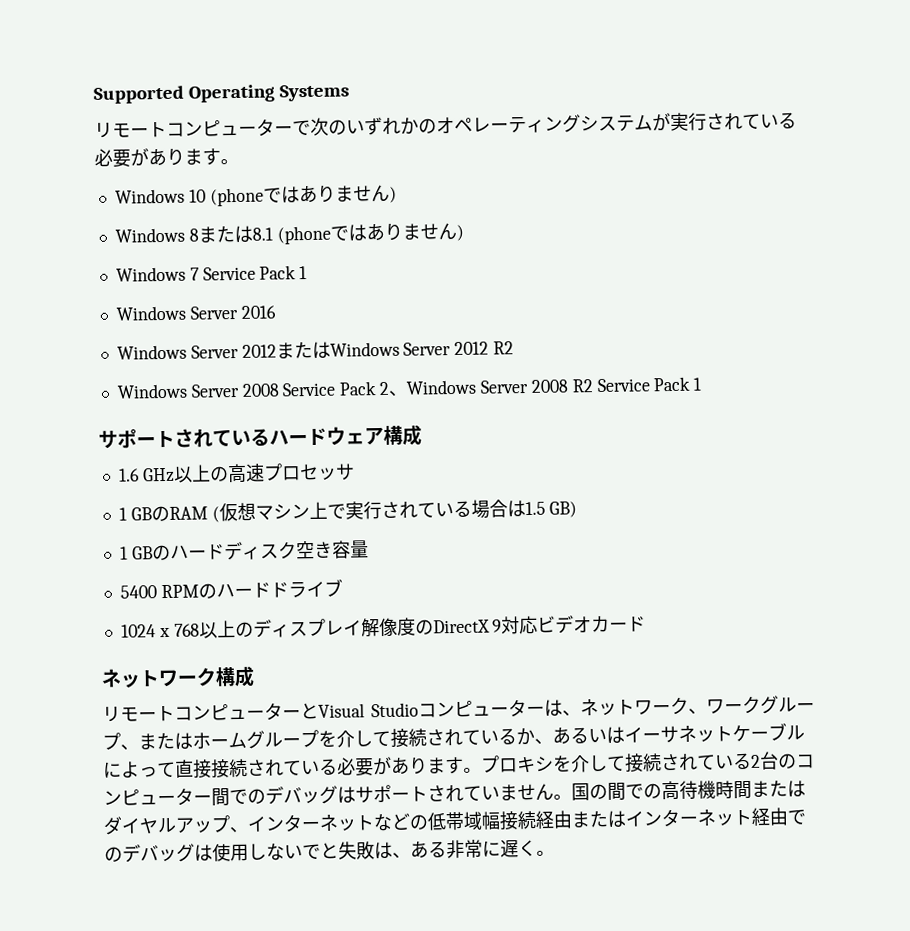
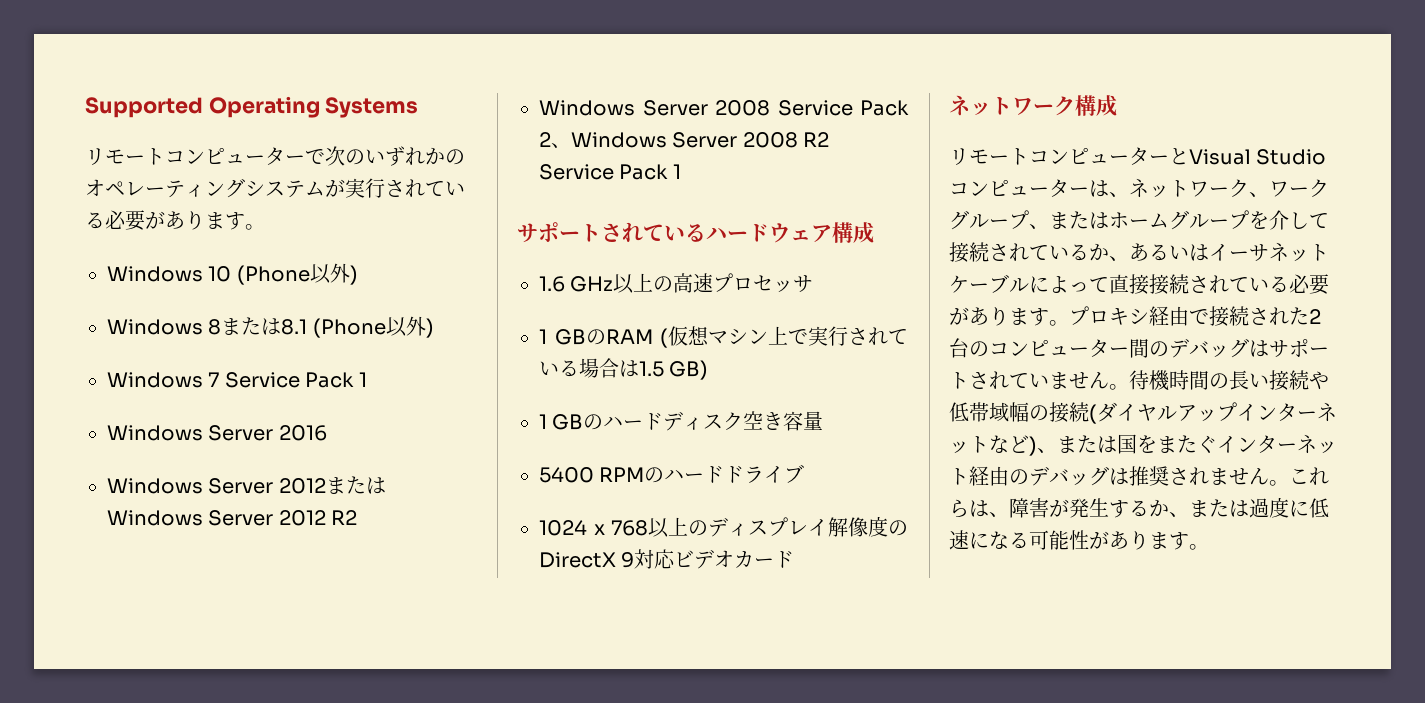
- Windows 10 (phoneではありません)
+ Windows 10 (Phone以外)
- Windows 8または8.1 (phoneではありません)
+ Windows 8または8.1 (Phone以外)
- プロキシを介して接続されている2台のコンピューター間でのデバッグはサポートされていません。
+ プロキシ経由で接続された2台のコンピューター間のデバッグはサポートされていません。
- 国の間での高待機時間またはダイヤルアップ、インターネットなどの低帯域幅接続経由またはインターネット経由でのデバッグは使用しないでと失敗は、ある非常に遅く。
+ 待機時間の長い接続や低帯域幅の接続(ダイヤルアップインターネットなど)、または国をまたぐインターネット経由のデバッグは推奨されません。これらは、障害が発生するか、または過度に低速になる可能性があります。

